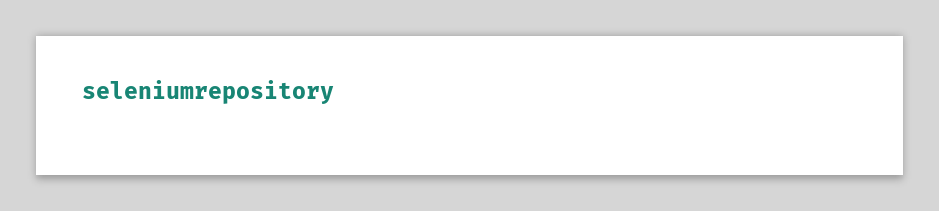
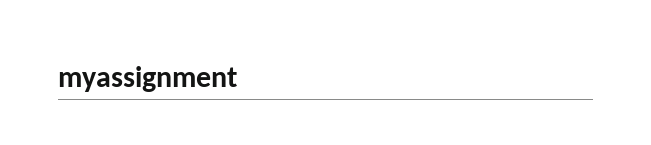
- seleniumrepository
+ myassignment

